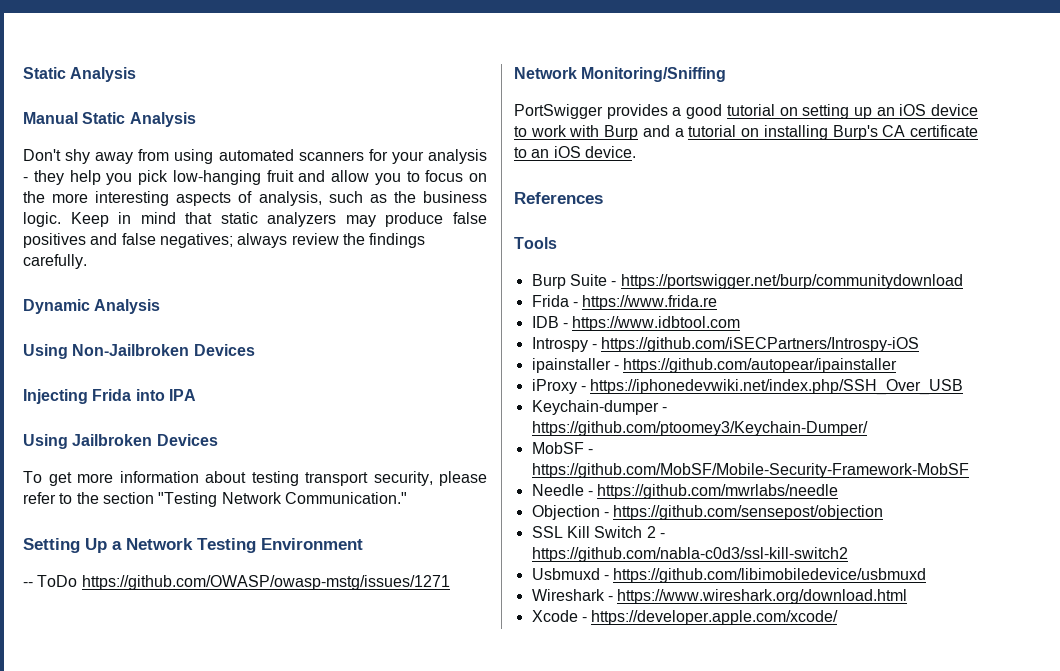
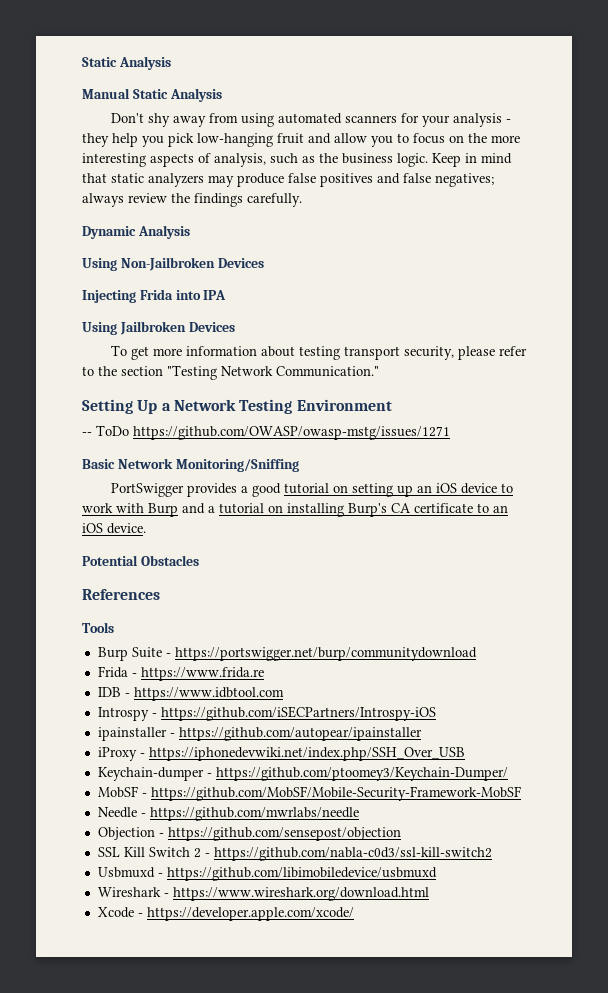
- Network Monitoring/Sniffing
+ Basic Network Monitoring/Sniffing
+ Potential Obstacles

